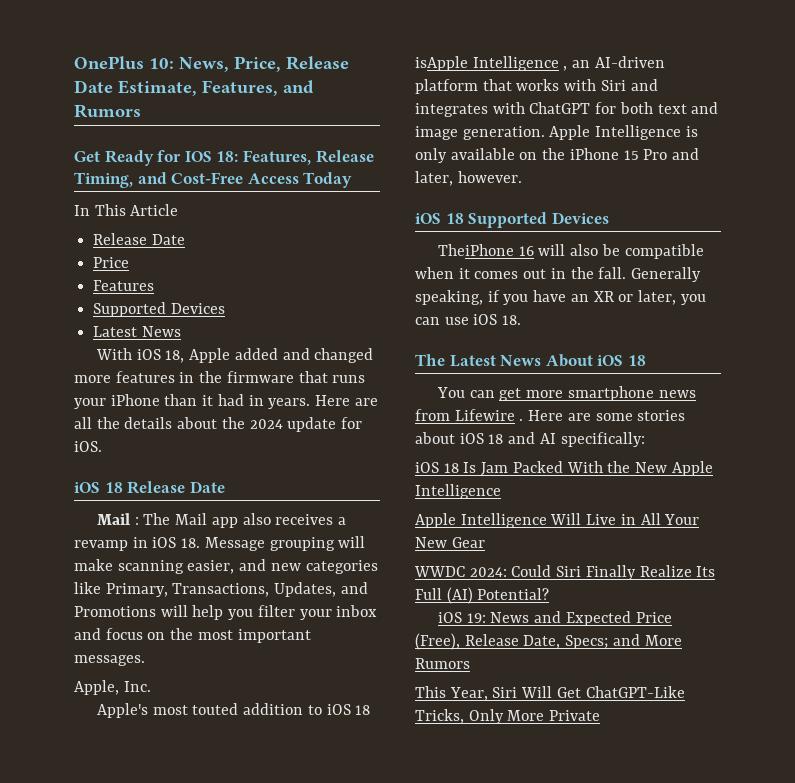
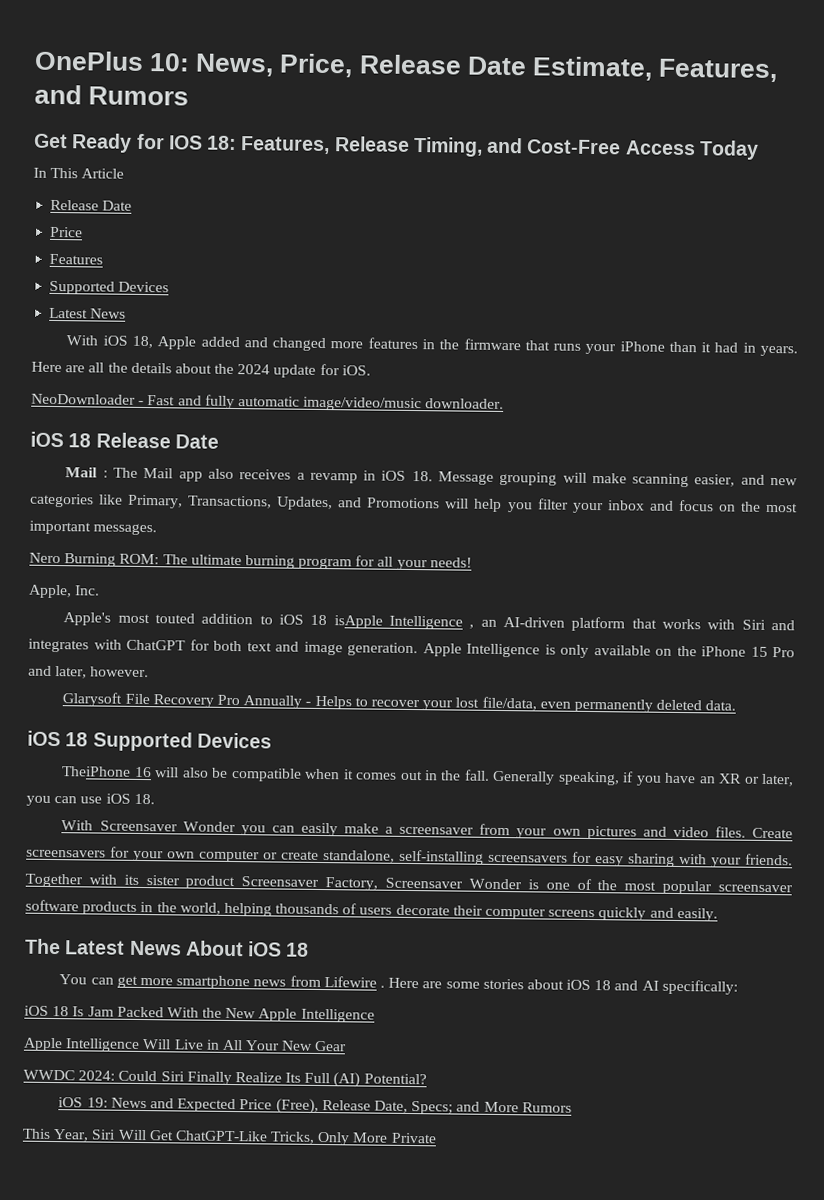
+ NeoDownloader - Fast and fully automatic image/video/music downloader.
+ Nero Burning ROM: The ultimate burning program for all your needs!
+ Glarysoft File Recovery Pro Annually - Helps to recover your lost file/data, even permanently deleted data.
+ With Screensaver Wonder you can easily make a screensaver from your own pictures and video files. Create screensavers for your own computer or create standalone, self-installing screensavers for easy sharing with your friends. Together with its sister product Screensaver Factory, Screensaver Wonder is one of the most popular screensaver software products in the world, helping thousands of users decorate their computer screens quickly and easily.

